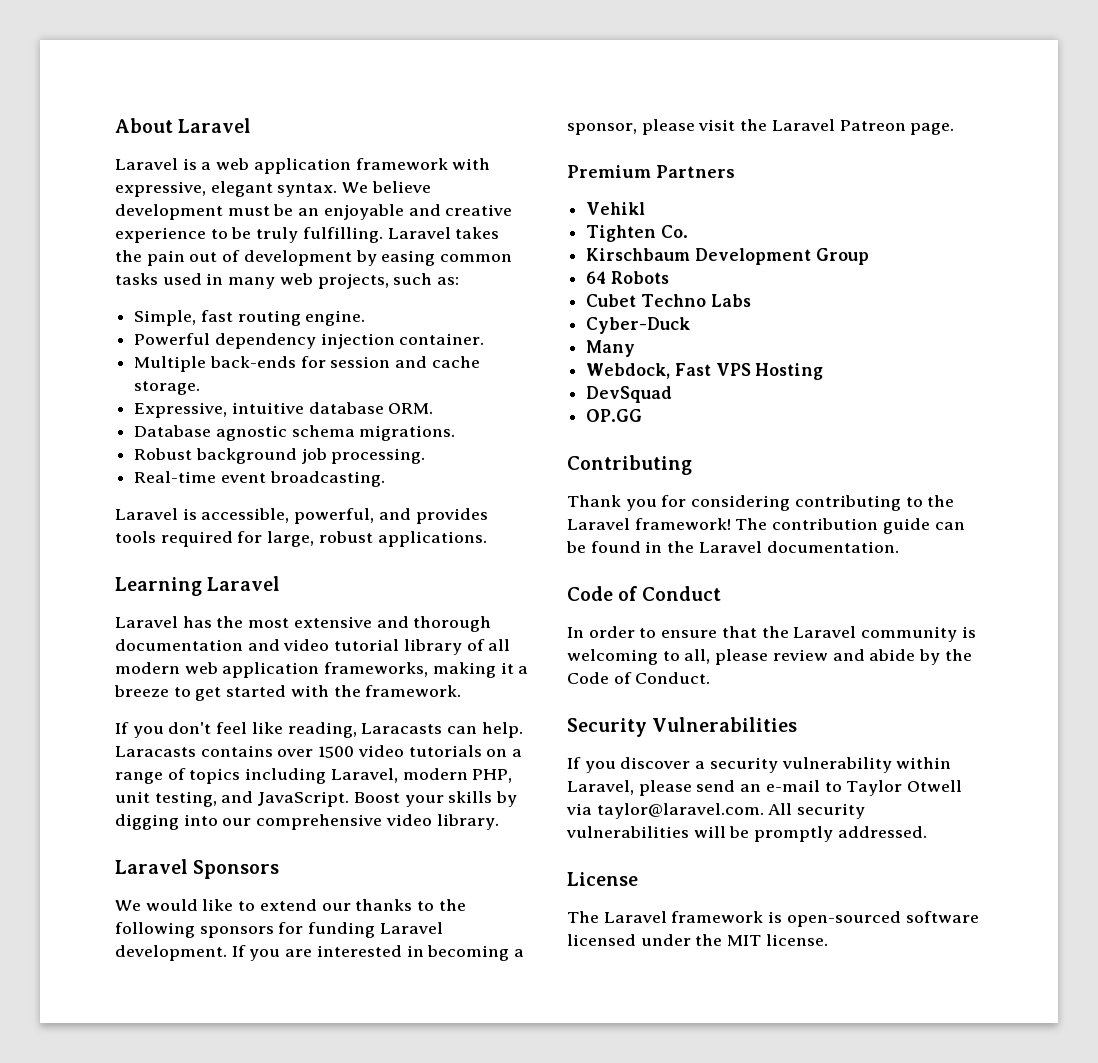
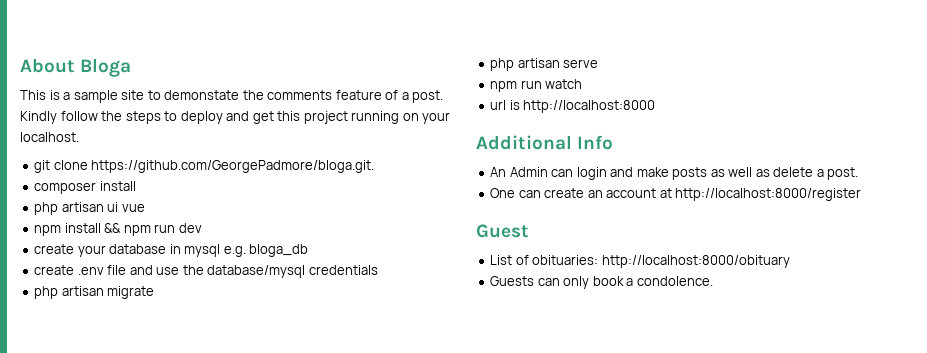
- About Laravel
- Laravel is a web application framework with expressive, elegant syntax. We believe development must be an enjoyable and creative experience to be truly fulfilling. Laravel takes the pain out of development by easing common tasks used in many web projects, such as:
- Simple, fast routing engine.
- Powerful dependency injection container.
- Multiple back-ends for session and cache storage.
- Expressive, intuitive database ORM.
- Database agnostic schema migrations.
- Robust background job processing.
- Real-time event broadcasting.
- Laravel is accessible, powerful, and provides tools required for large, robust applications.
- Learning Laravel
- Laravel has the most extensive and thorough documentation and video tutorial library of all modern web application frameworks, making it a breeze to get started with the framework.
- If you don't feel like reading, Laracasts can help. Laracasts contains over 1500 video tutorials on a range of topics including Laravel, modern PHP, unit testing, and JavaScript. Boost your skills by digging into our comprehensive video library.
- Laravel Sponsors
- We would like to extend our thanks to the following sponsors for funding Laravel development. If you are interested in becoming a sponsor, please visit the Laravel Patreon page.
- Premium Partners
- Vehikl
- Tighten Co.
- Kirschbaum Development Group
- 64 Robots
- Cubet Techno Labs
- Cyber-Duck
- Many
- Webdock, Fast VPS Hosting
- DevSquad
- OP.GG
- Contributing
- Thank you for considering contributing to the Laravel framework! The contribution guide can be found in the Laravel documentation.
- Code of Conduct
- In order to ensure that the Laravel community is welcoming to all, please review and abide by the Code of Conduct.
- Security Vulnerabilities
- If you discover a security vulnerability within Laravel, please send an e-mail to Taylor Otwell via taylor@laravel.com. All security vulnerabilities will be promptly addressed.
- License
- The Laravel framework is open-sourced software licensed under the MIT license.
+ About Bloga
+ This is a sample site to demonstate the comments feature of a post. Kindly follow the steps to deploy and get this project running on your localhost.
+ git clone https://github.com/GeorgePadmore/bloga.git.
+ composer install
+ php artisan ui vue
+ npm install && npm run dev
+ create your database in mysql e.g. bloga_db
+ create .env file and use the database/mysql credentials
+ php artisan migrate
+ php artisan serve
+ npm run watch
+ url is http://localhost:8000
+ Additional Info
+ An Admin can login and make posts as well as delete a post.
+ One can create an account at http://localhost:8000/register
+ Guest
+ List of obituaries: http://localhost:8000/obituary
+ Guests can only book a condolence.

